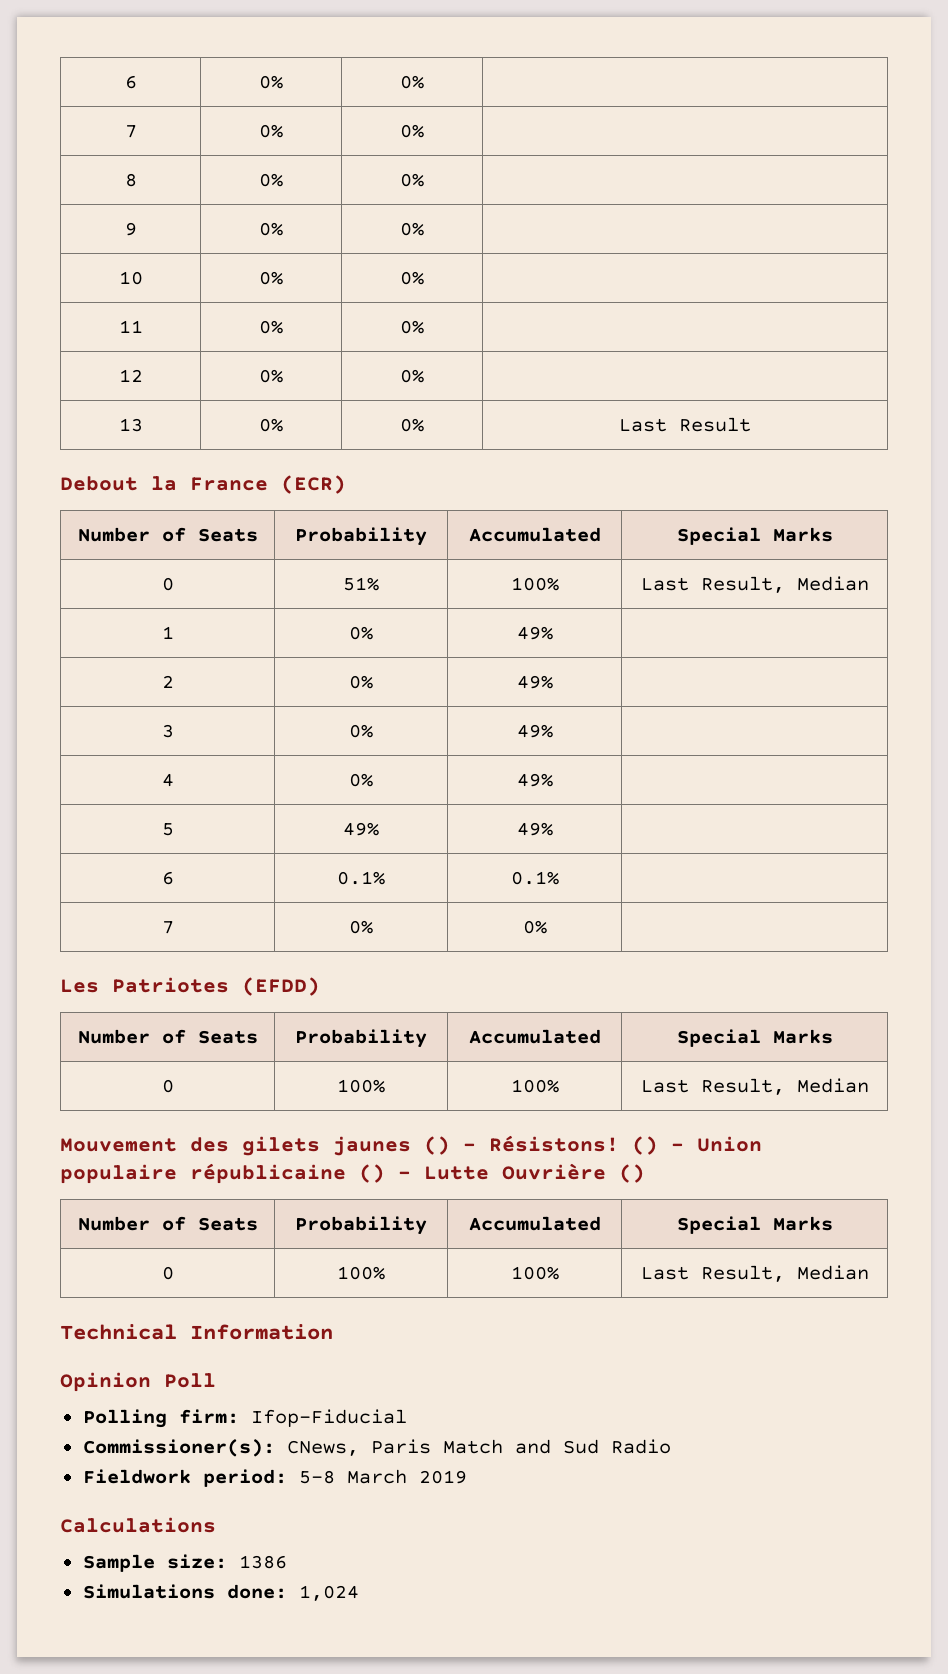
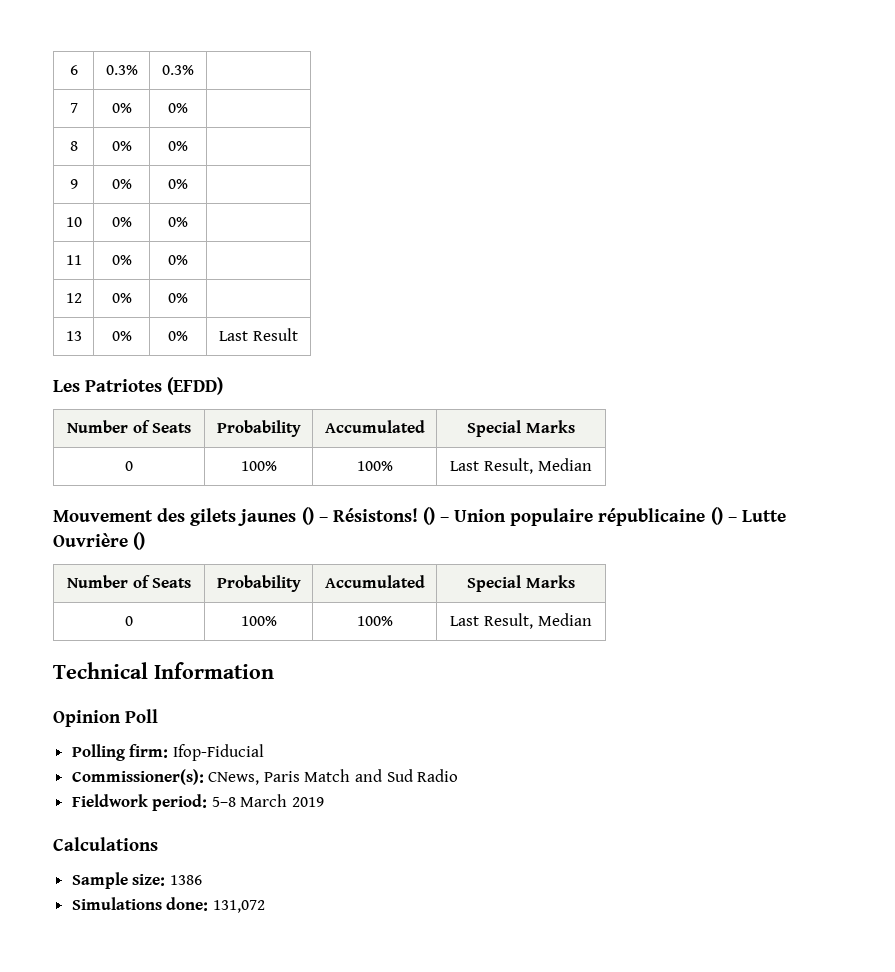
- 6 | 0% | 0% |
+ 6 | 0.3% | 0.3% |
- Debout la France (ECR)
- Number of Seats | Probability | Accumulated | Special Marks
- 0 | 51% | 100% | Last Result, Median
- 1 | 0% | 49% |
- 2 | 0% | 49% |
- 3 | 0% | 49% |
- 4 | 0% | 49% |
- 5 | 49% | 49% |
- 6 | 0.1% | 0.1% |
- 7 | 0% | 0% |
- Simulations done: 1,024
+ Simulations done: 131,072

